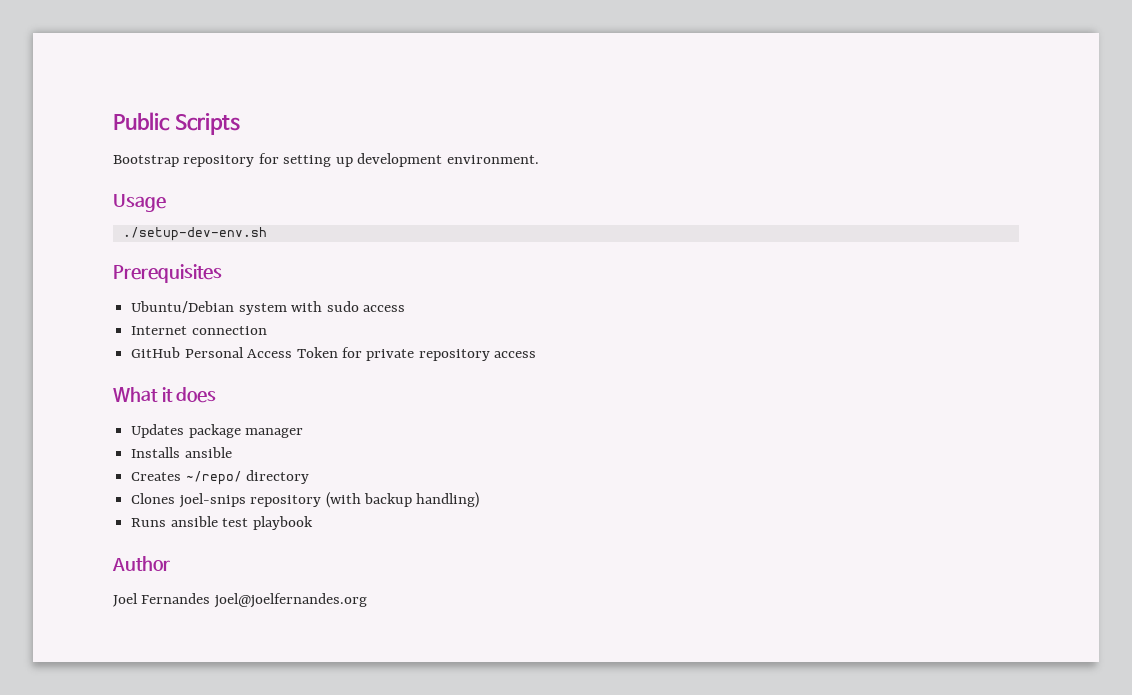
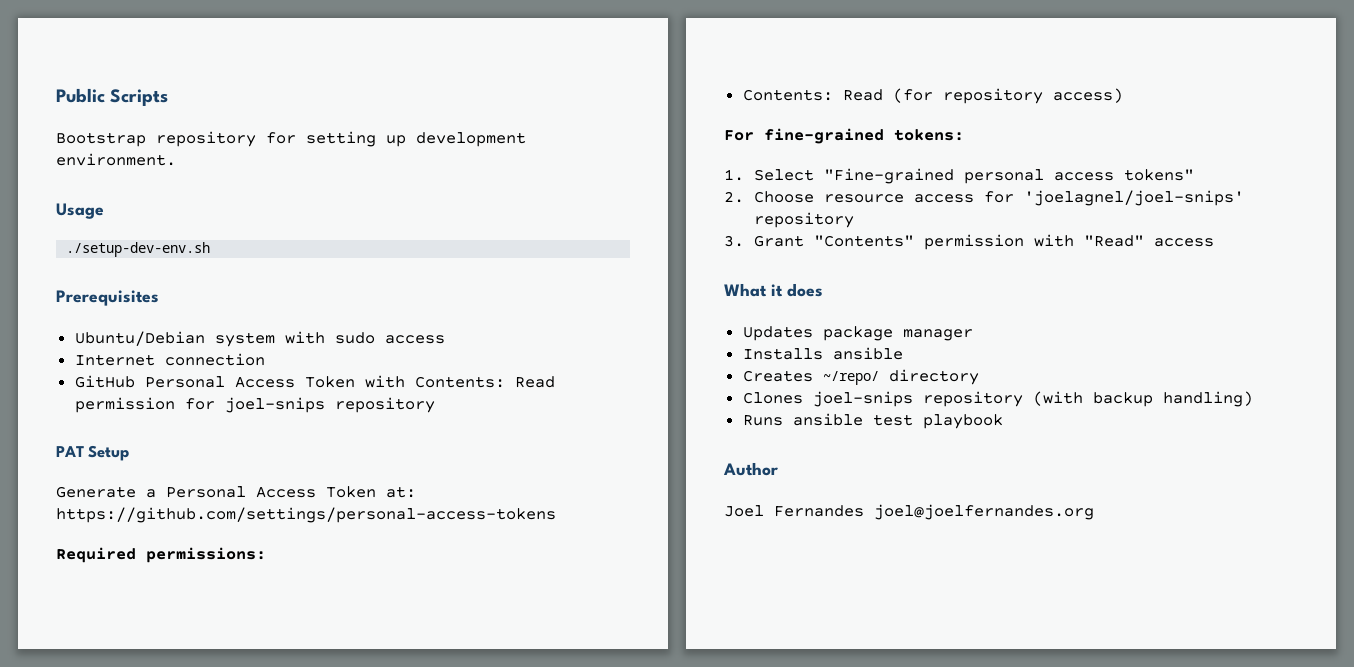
- GitHub Personal Access Token for private repository access
+ GitHub Personal Access Token with Contents: Read permission for joel-snips repository
+ PAT Setup
+ Generate a Personal Access Token at: https://github.com/settings/personal-access-tokens
+ Required permissions:
+ Contents: Read (for repository access)
+ For fine-grained tokens:
+ 1. Select "Fine-grained personal access tokens"
+ 2. Choose resource access for 'joelagnel/joel-snips' repository
+ 3. Grant "Contents" permission with "Read" access

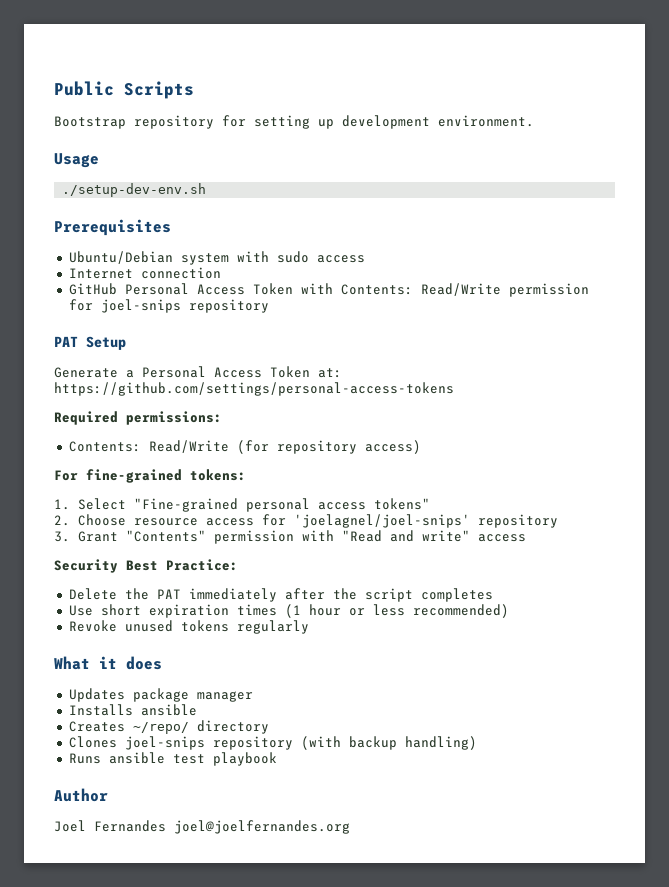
- GitHub Personal Access Token with Contents: Read permission for joel-snips repository
+ GitHub Personal Access Token with Contents: Read/Write permission for joel-snips repository
- Contents: Read (for repository access)
+ Contents: Read/Write (for repository access)
- 3. Grant "Contents" permission with "Read" access
+ 3. Grant "Contents" permission with "Read and write" access
+ Security Best Practice:
+ Delete the PAT immediately after the script completes
+ Use short expiration times (1 hour or less recommended)
+ Revoke unused tokens regularly

